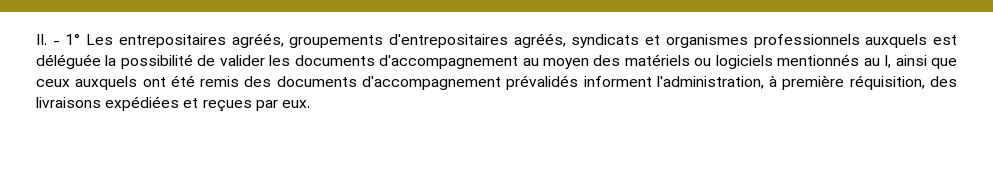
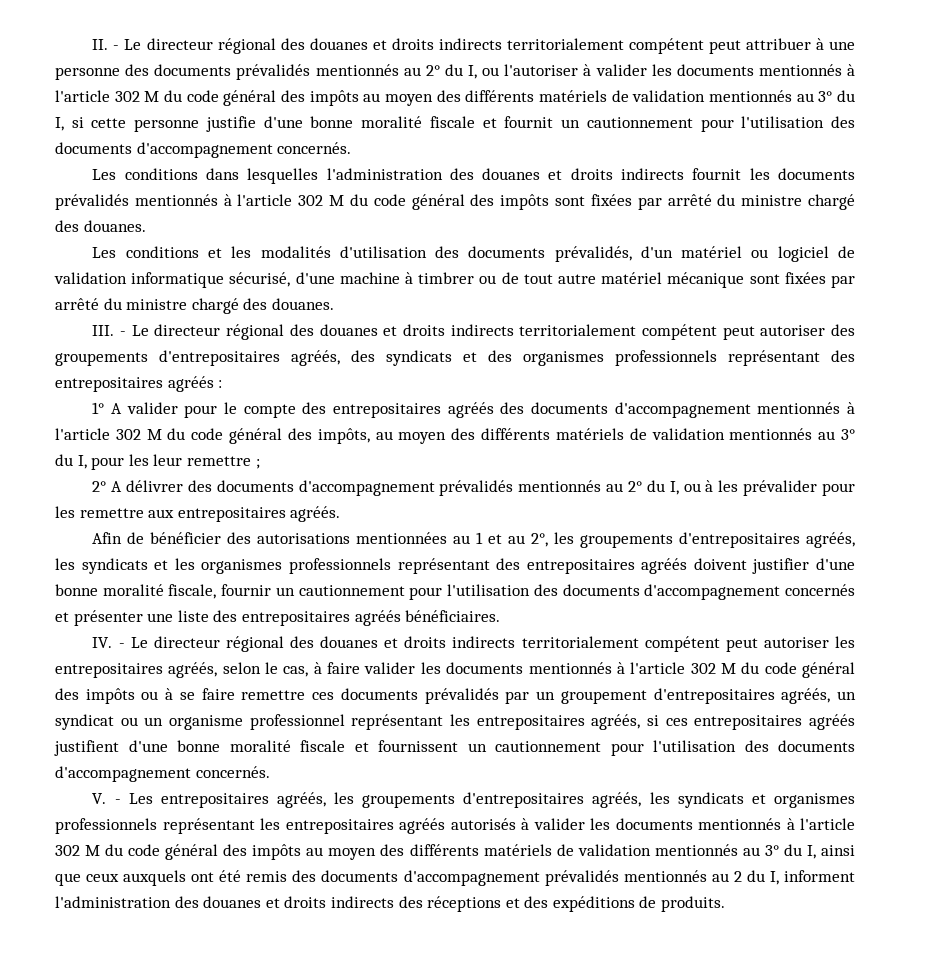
- II. - 1° Les entrepositaires agréés, groupements d'entrepositaires agréés, syndicats et organismes professionnels auxquels est déléguée la possibilité de valider les documents d'accompagnement au moyen des matériels ou logiciels mentionnés au I, ainsi que ceux auxquels ont été remis des documents d'accompagnement prévalidés informent l'administration, à première réquisition, des livraisons expédiées et reçues par eux.
+ II. - Le directeur régional des douanes et droits indirects territorialement compétent peut attribuer à une personne des documents prévalidés mentionnés au 2° du I, ou l'autoriser à valider les documents mentionnés à l'article 302 M du code général des impôts au moyen des différents matériels de validation mentionnés au 3° du I, si cette personne justifie d'une bonne moralité fiscale et fournit un cautionnement pour l'utilisation des documents d'accompagnement concernés.
+ Les conditions dans lesquelles l'administration des douanes et droits indirects fournit les documents prévalidés mentionnés à l'article 302 M du code général des impôts sont fixées par arrêté du ministre chargé des douanes.
+ Les conditions et les modalités d'utilisation des documents prévalidés, d'un matériel ou logiciel de validation informatique sécurisé, d'une machine à timbrer ou de tout autre matériel mécanique sont fixées par arrêté du ministre chargé des douanes.
+ III. - Le directeur régional des douanes et droits indirects territorialement compétent peut autoriser des groupements d'entrepositaires agréés, des syndicats et des organismes professionnels représentant des entrepositaires agréés :
+ 1° A valider pour le compte des entrepositaires agréés des documents d'accompagnement mentionnés à l'article 302 M du code général des impôts, au moyen des différents matériels de validation mentionnés au 3° du I, pour les leur remettre ;
+ 2° A délivrer des documents d'accompagnement prévalidés mentionnés au 2° du I, ou à les prévalider pour les remettre aux entrepositaires agréés.
+ Afin de bénéficier des autorisations mentionnées au 1 et au 2°, les groupements d'entrepositaires agréés, les syndicats et les organismes professionnels représentant des entrepositaires agréés doivent justifier d'une bonne moralité fiscale, fournir un cautionnement pour l'utilisation des documents d'accompagnement concernés et présenter une liste des entrepositaires agréés bénéficiaires.
+ IV. - Le directeur régional des douanes et droits indirects territorialement compétent peut autoriser les entrepositaires agréés, selon le cas, à faire valider les documents mentionnés à l'article 302 M du code général des impôts ou à se faire remettre ces documents prévalidés par un groupement d'entrepositaires agréés, un syndicat ou un organisme professionnel représentant les entrepositaires agréés, si ces entrepositaires agréés justifient d'une bonne moralité fiscale et fournissent un cautionnement pour l'utilisation des documents d'accompagnement concernés.
+ V. - Les entrepositaires agréés, les groupements d'entrepositaires agréés, les syndicats et organismes professionnels représentant les entrepositaires agréés autorisés à valider les documents mentionnés à l'article 302 M du code général des impôts au moyen des différents matériels de validation mentionnés au 3° du I, ainsi que ceux auxquels ont été remis des documents d'accompagnement prévalidés mentionnés au 2 du I, informent l'administration des douanes et droits indirects des réceptions et des expéditions de produits.

